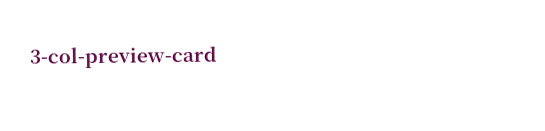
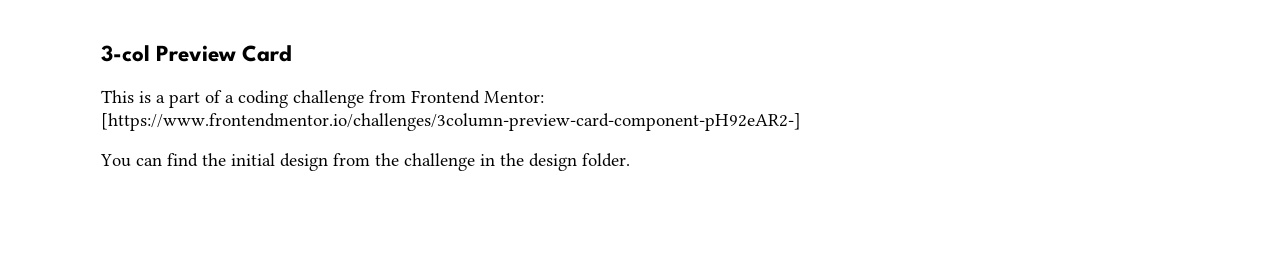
- 3-col-preview-card
+ 3-col Preview Card
+ This is a part of a coding challenge from Frontend Mentor: [https://www.frontendmentor.io/challenges/3column-preview-card-component-pH92eAR2-]
+ You can find the initial design from the challenge in the design folder.

